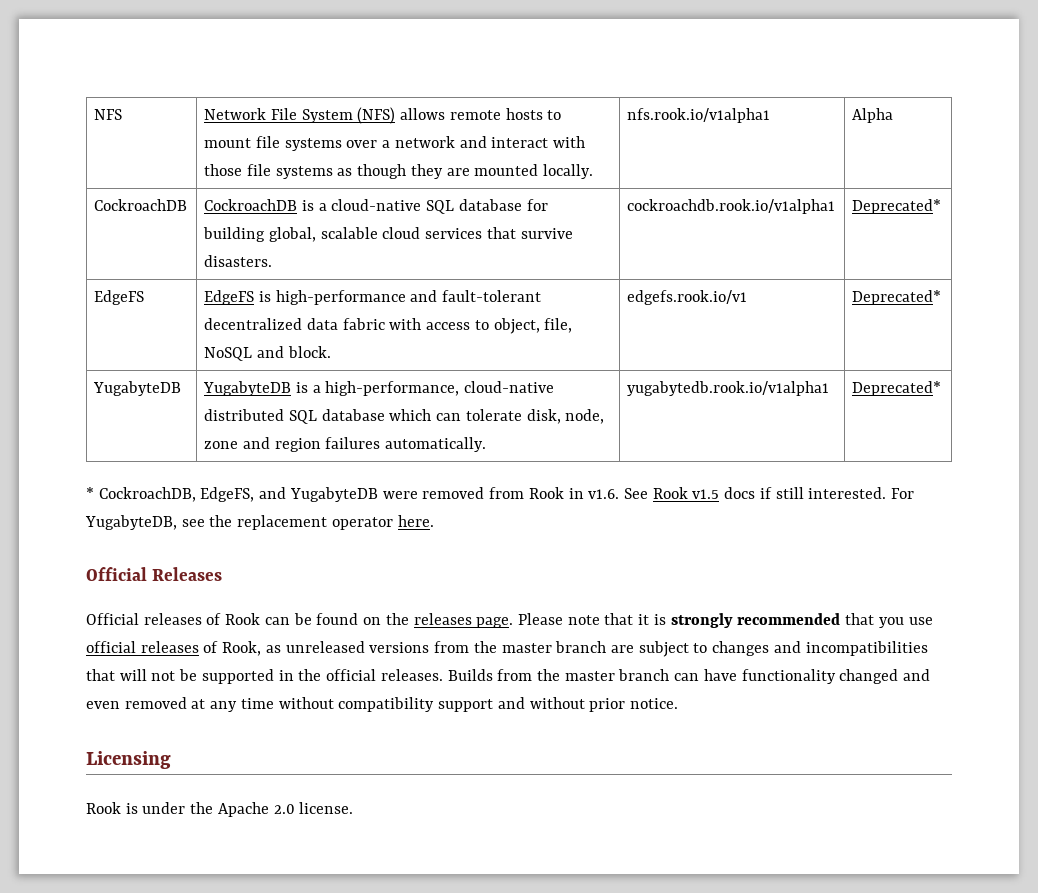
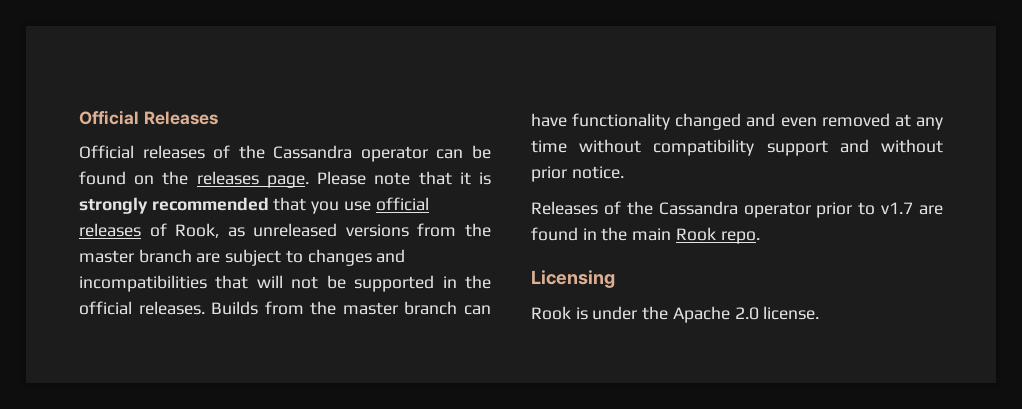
- NFS | Network File System (NFS) allows remote hosts to mount file systems over a network and interact with those file systems as though they are mounted locally. | nfs.rook.io/v1alpha1 | Alpha
- CockroachDB | CockroachDB is a cloud-native SQL database for building global, scalable cloud services that survive disasters. | cockroachdb.rook.io/v1alpha1 | Deprecated*
- EdgeFS | EdgeFS is high-performance and fault-tolerant decentralized data fabric with access to object, file, NoSQL and block. | edgefs.rook.io/v1 | Deprecated*
- YugabyteDB | YugabyteDB is a high-performance, cloud-native distributed SQL database which can tolerate disk, node, zone and region failures automatically. | yugabytedb.rook.io/v1alpha1 | Deprecated*
- * CockroachDB, EdgeFS, and YugabyteDB were removed from Rook in v1.6. See Rook v1.5 docs if still interested. For YugabyteDB, see the replacement operator here.
- Official releases of Rook can be found on the releases page.
+ Official releases of the Cassandra operator can be found on the releases page.
+ Releases of the Cassandra operator prior to v1.7 are found in the main Rook repo.

